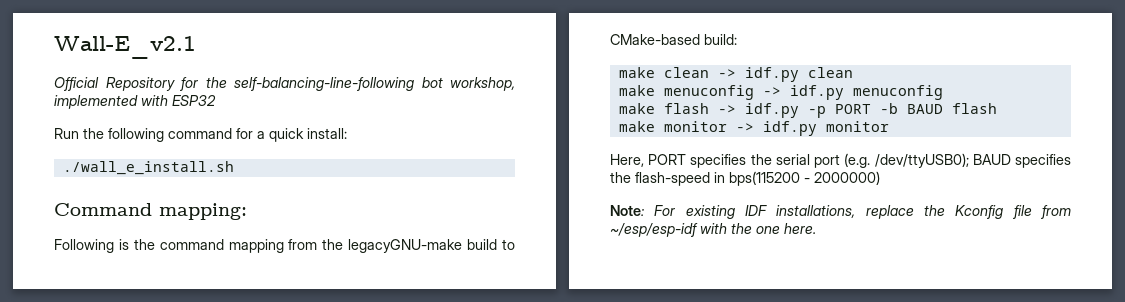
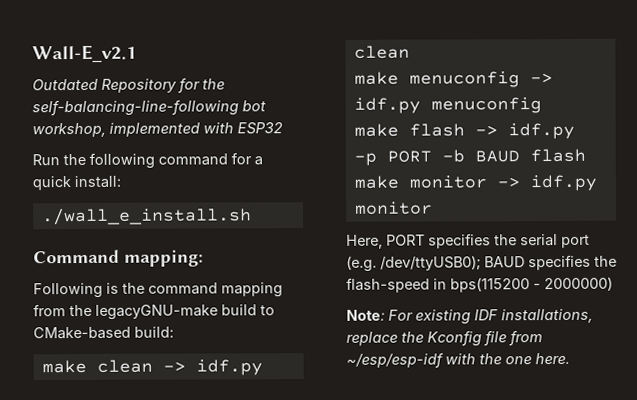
- Official Repository for the self-balancing-line-following bot workshop, implemented with ESP32
+ Outdated Repository for the self-balancing-line-following bot workshop, implemented with ESP32

